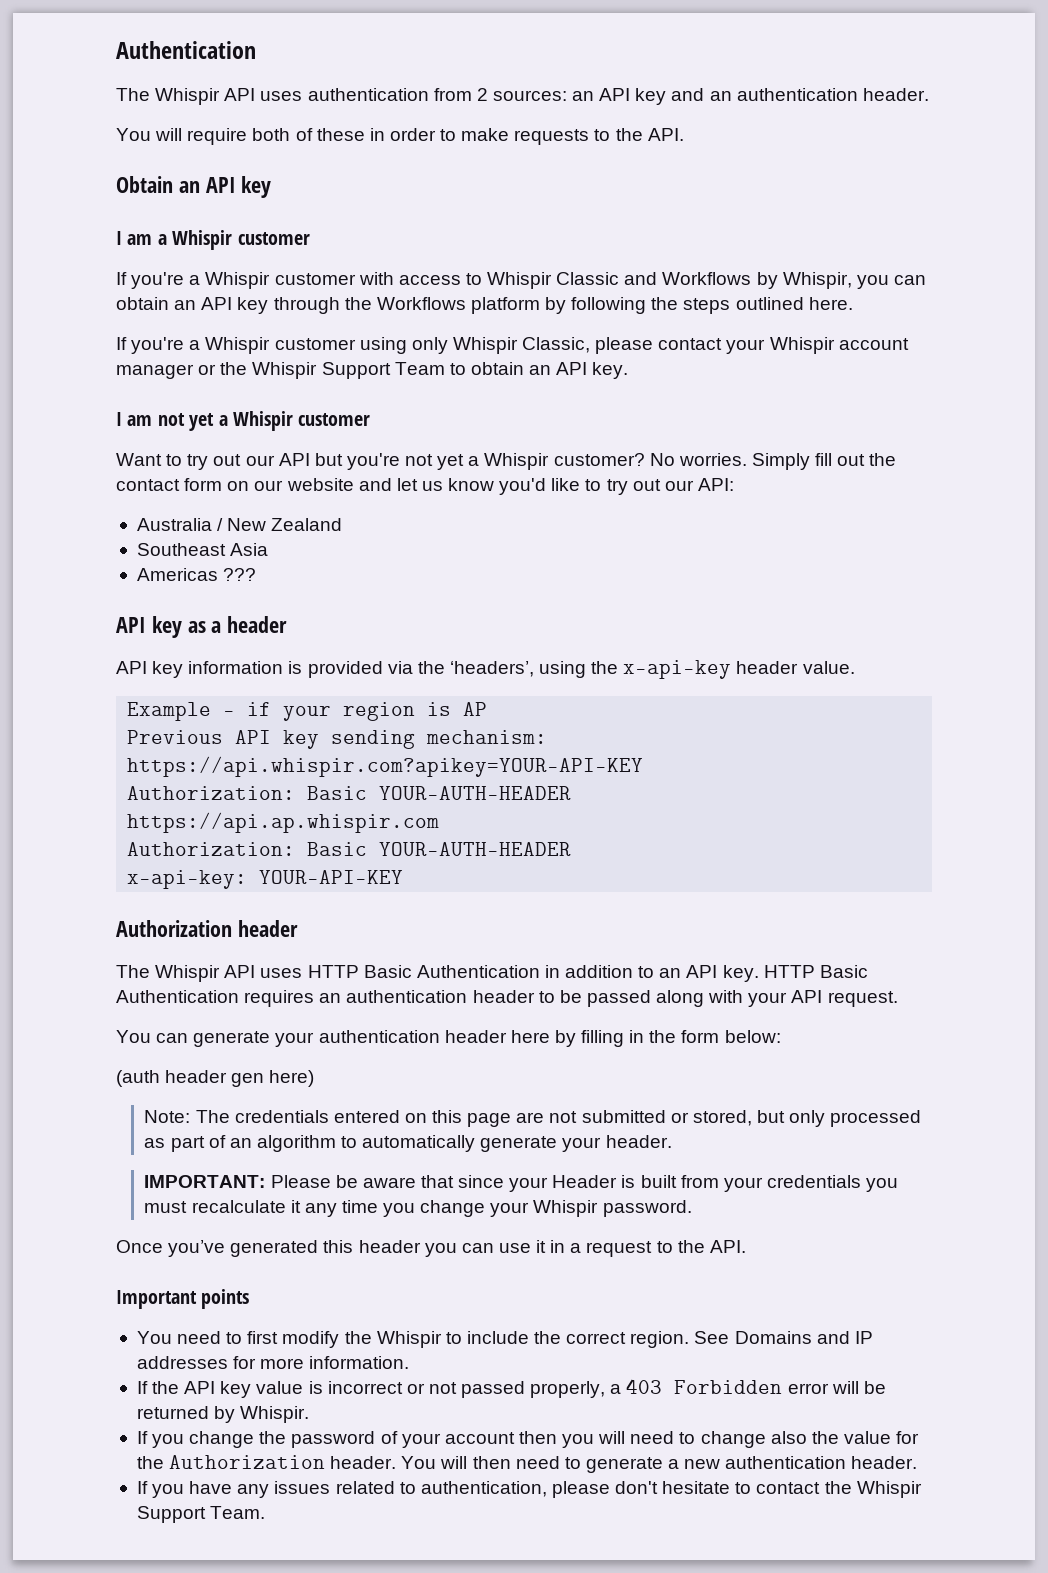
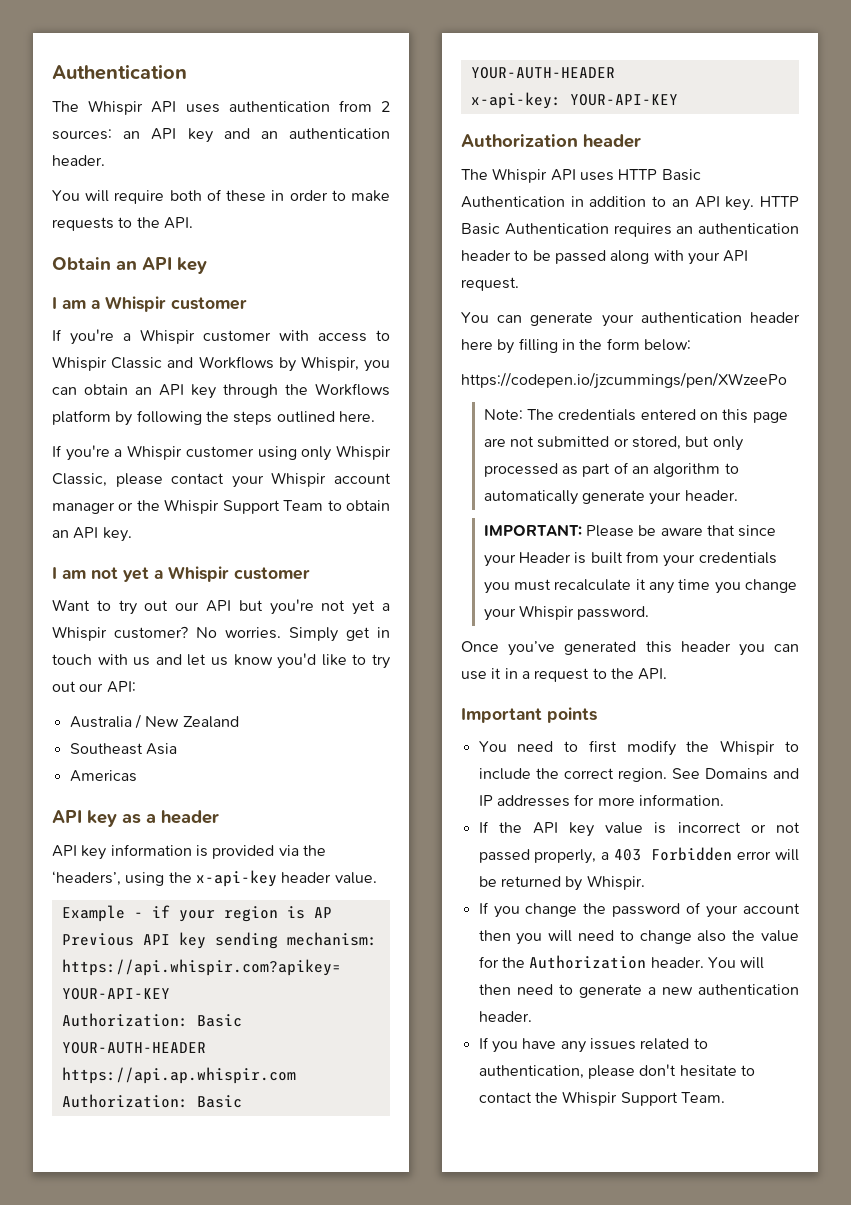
- Simply fill out the contact form on our website and let us know you'd like to try out our API:
+ Simply get in touch with us and let us know you'd like to try out our API:
- Americas ???
+ Americas
- (auth header gen here)
+ https://codepen.io/jzcummings/pen/XWzeePo

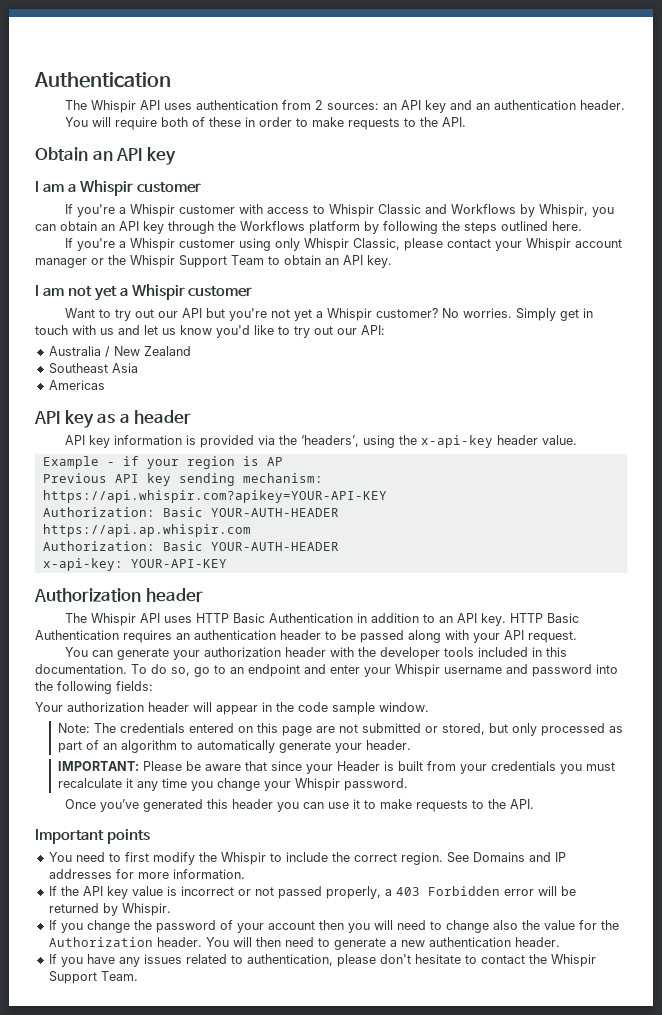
- You can generate your authentication header here by filling in the form below:
- https://codepen.io/jzcummings/pen/XWzeePo
+ You can generate your authorization header with the developer tools included in this documentation. To do so, go to an endpoint and enter your Whispir username and password into the following fields:
+ Your authorization header will appear in the code sample window.
- Once you’ve generated this header you can use it in a request to the API.
+ Once you’ve generated this header you can use it to make requests to the API.

